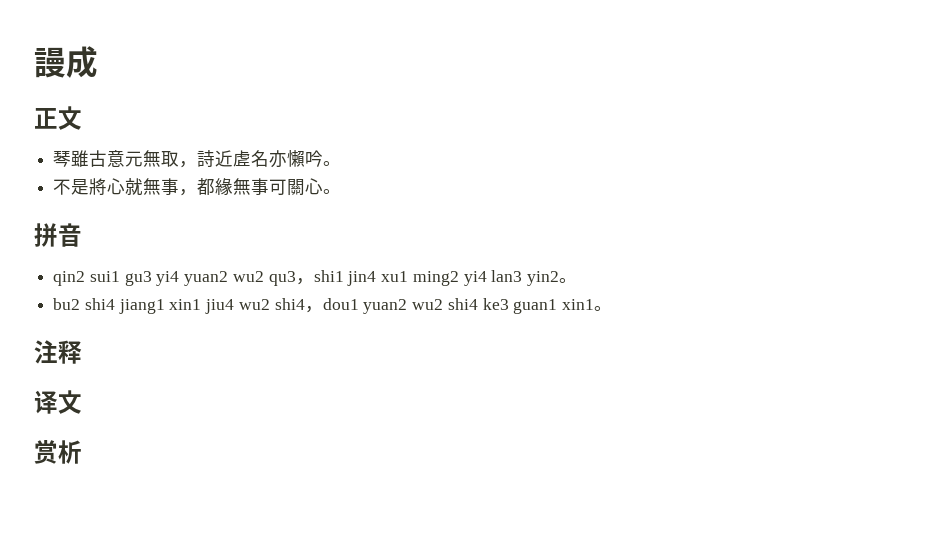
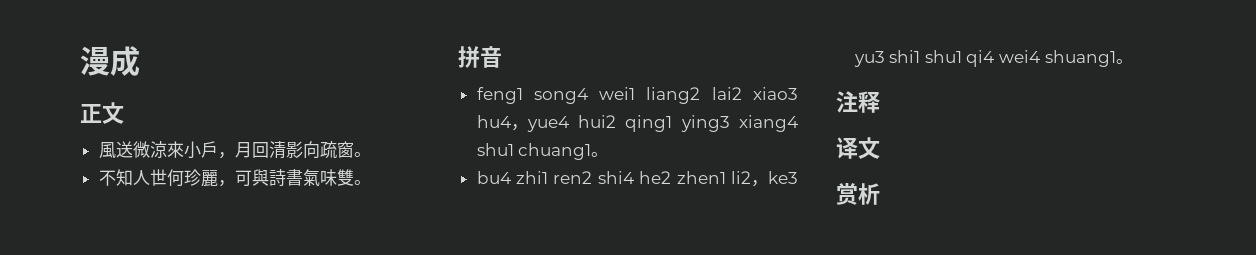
- 謾成
+ 漫成
- 琴雖古意元無取，詩近虗名亦懶吟。
- 不是將心就無事，都緣無事可關心。
+ 風送微涼來小戶，月回清影向疏窗。
+ 不知人世何珍麗，可與詩書氣味雙。
  拼音
- qin2 sui1 gu3 yi4 yuan2 wu2 qu3，shi1 jin4 xu1 ming2 yi4 lan3 yin2。
- bu2 shi4 jiang1 xin1 jiu4 wu2 shi4，dou1 yuan2 wu2 shi4 ke3 guan1 xin1。
+ feng1 song4 wei1 liang2 lai2 xiao3 hu4，yue4 hui2 qing1 ying3 xiang4 shu1 chuang1。
+ bu4 zhi1 ren2 shi4 he2 zhen1 li2，ke3 yu3 shi1 shu1 qi4 wei4 shuang1。

